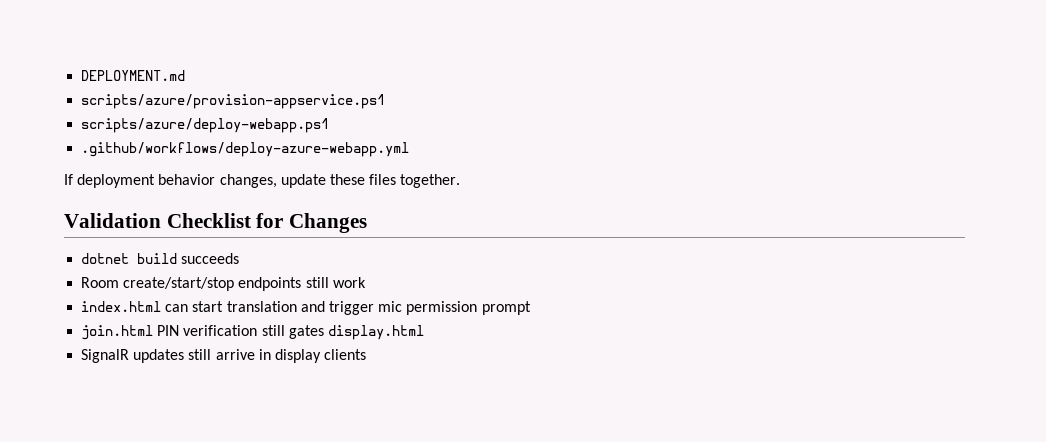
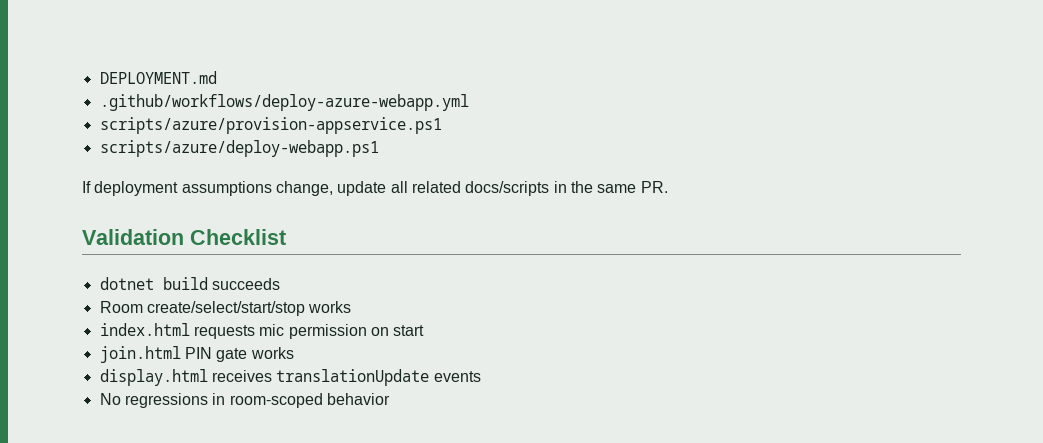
+ .github/workflows/deploy-azure-webapp.yml
- .github/workflows/deploy-azure-webapp.yml
- If deployment behavior changes, update these files together.
+ If deployment assumptions change, update all related docs/scripts in the same PR.
- Validation Checklist for Changes
+ Validation Checklist
- Room create/start/stop endpoints still work
- index.html can start translation and trigger mic permission prompt
- join.html PIN verification still gates display.html
- SignalR updates still arrive in display clients
+ Room create/select/start/stop works
+ index.html requests mic permission on start
+ join.html PIN gate works
+ display.html receives translationUpdate events
+ No regressions in room-scoped behavior

